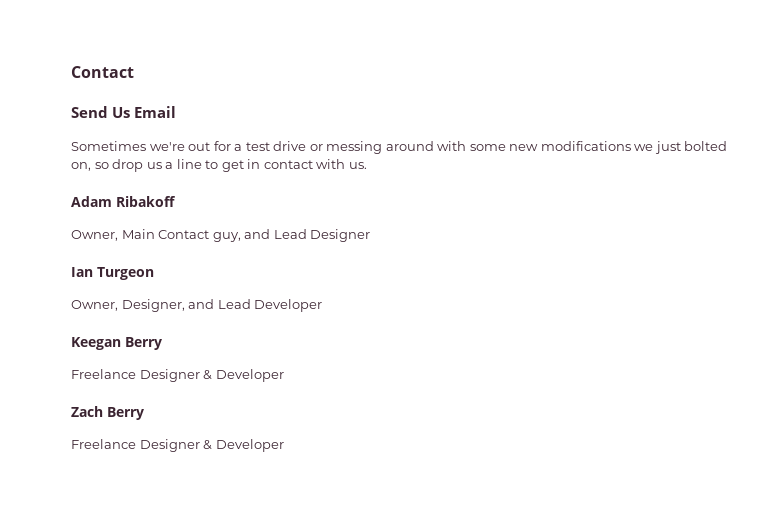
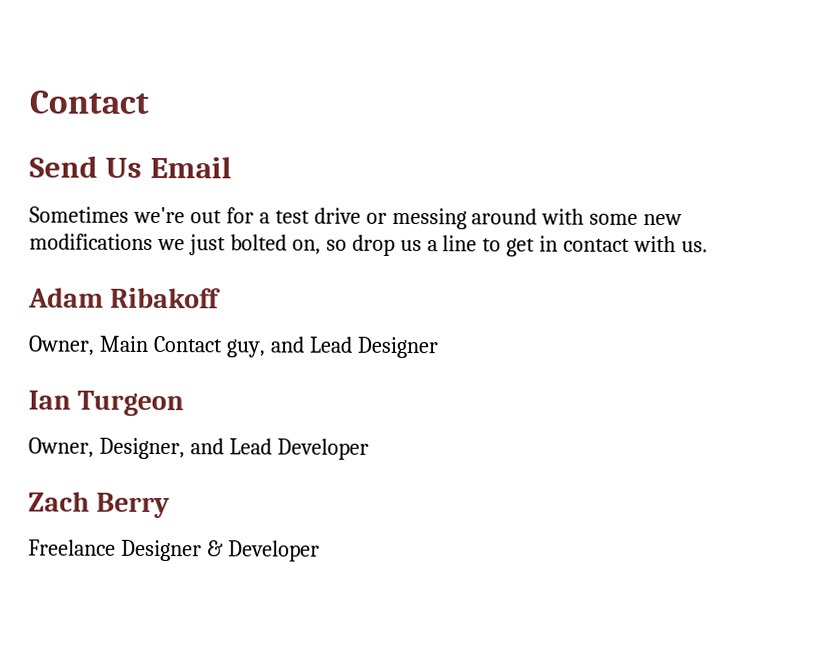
- Keegan Berry
- Freelance Designer & Developer

